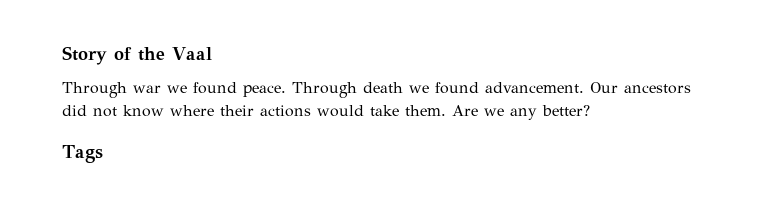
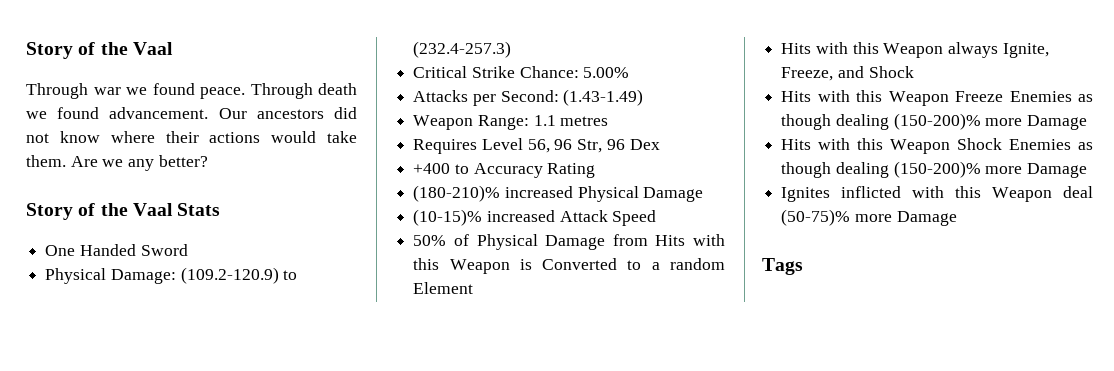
+ Story of the Vaal Stats
+ One Handed Sword
+ Physical Damage: (109.2-120.9) to (232.4-257.3)
+ Critical Strike Chance: 5.00%
+ Attacks per Second: (1.43-1.49)
+ Weapon Range: 1.1 metres
+ Requires Level 56, 96 Str, 96 Dex
+ +400 to Accuracy Rating
+ (180-210)% increased Physical Damage
+ (10-15)% increased Attack Speed
+ 50% of Physical Damage from Hits with this Weapon is Converted to a random Element
+ Hits with this Weapon always Ignite, Freeze, and Shock
+ Hits with this Weapon Freeze Enemies as though dealing (150-200)% more Damage
+ Hits with this Weapon Shock Enemies as though dealing (150-200)% more Damage
+ Ignites inflicted with this Weapon deal (50-75)% more Damage

